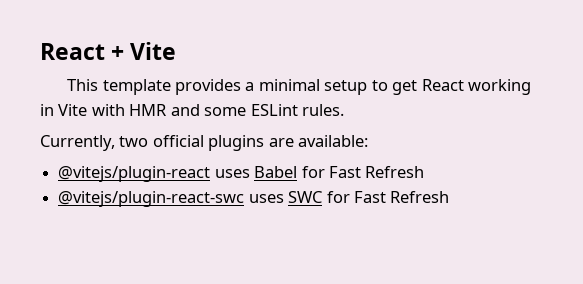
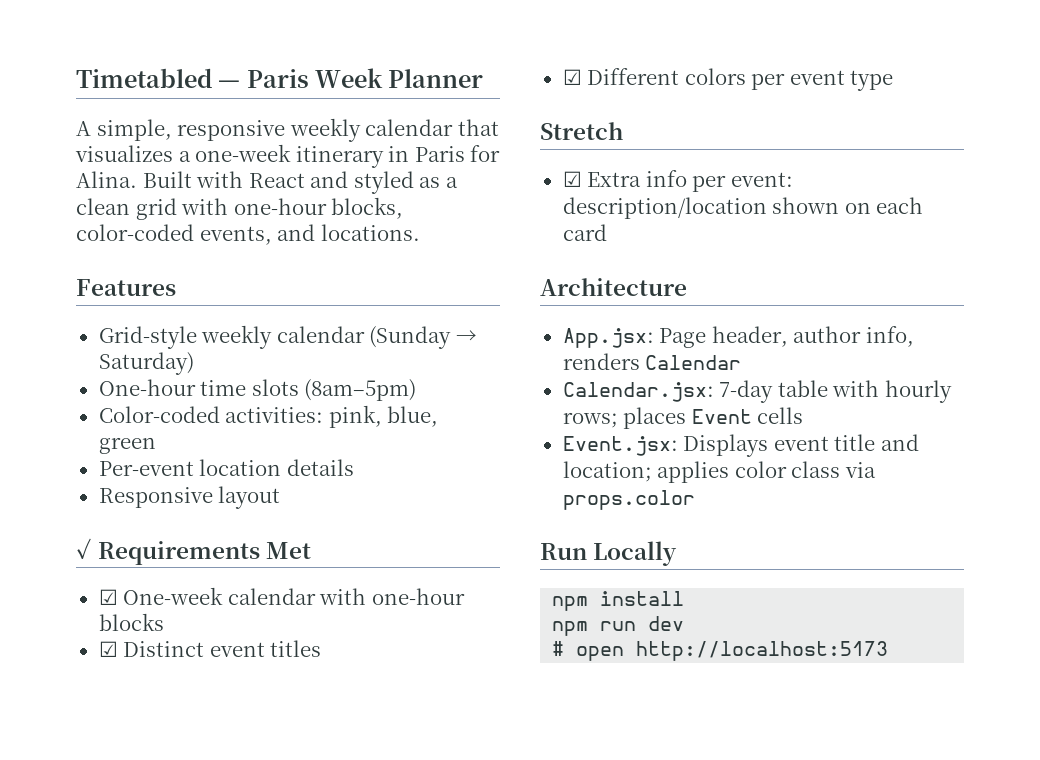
- React + Vite
- This template provides a minimal setup to get React working in Vite with HMR and some ESLint rules.
- Currently, two official plugins are available:
- @vitejs/plugin-react uses Babel for Fast Refresh
- @vitejs/plugin-react-swc uses SWC for Fast Refresh
+ Timetabled — Paris Week Planner
+ A simple, responsive weekly calendar that visualizes a one-week itinerary in Paris for Alina. Built with React and styled as a clean grid with one-hour blocks, color‑coded events, and locations.
+ Features
+ Grid-style weekly calendar (Sunday → Saturday)
+ One-hour time slots (8am–5pm)
+ Color-coded activities: pink, blue, green
+ Per-event location details
+ Responsive layout
+ ✓ Requirements Met
+ ☑ One-week calendar with one-hour blocks
+ ☑ Distinct event titles
+ ☑ Different colors per event type
+ Stretch
+ ☑ Extra info per event: description/location shown on each card
+ Architecture
+ App.jsx: Page header, author info, renders Calendar
+ Calendar.jsx: 7-day table with hourly rows; places Event cells
+ Event.jsx: Displays event title and location; applies color class via props.color
+ Run Locally
+ npm install
+ npm run dev
+ # open http://localhost:5173

